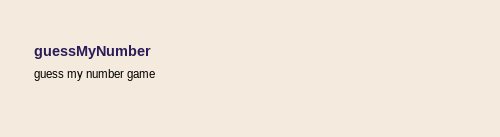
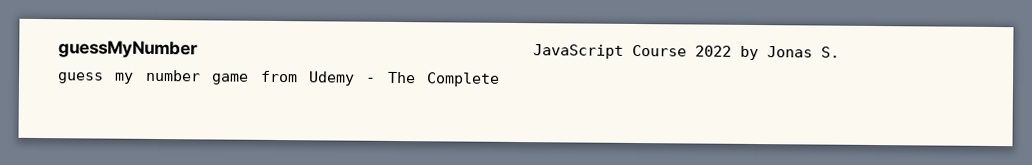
- guess my number game
+ guess my number game from Udemy - The Complete JavaScript Course 2022 by Jonas S.

